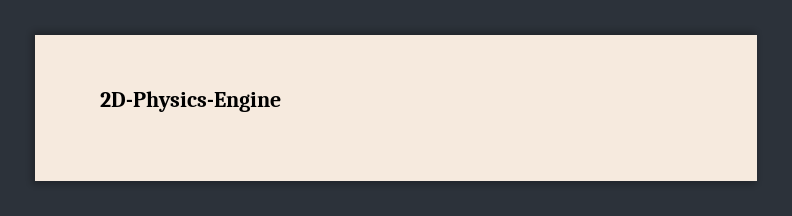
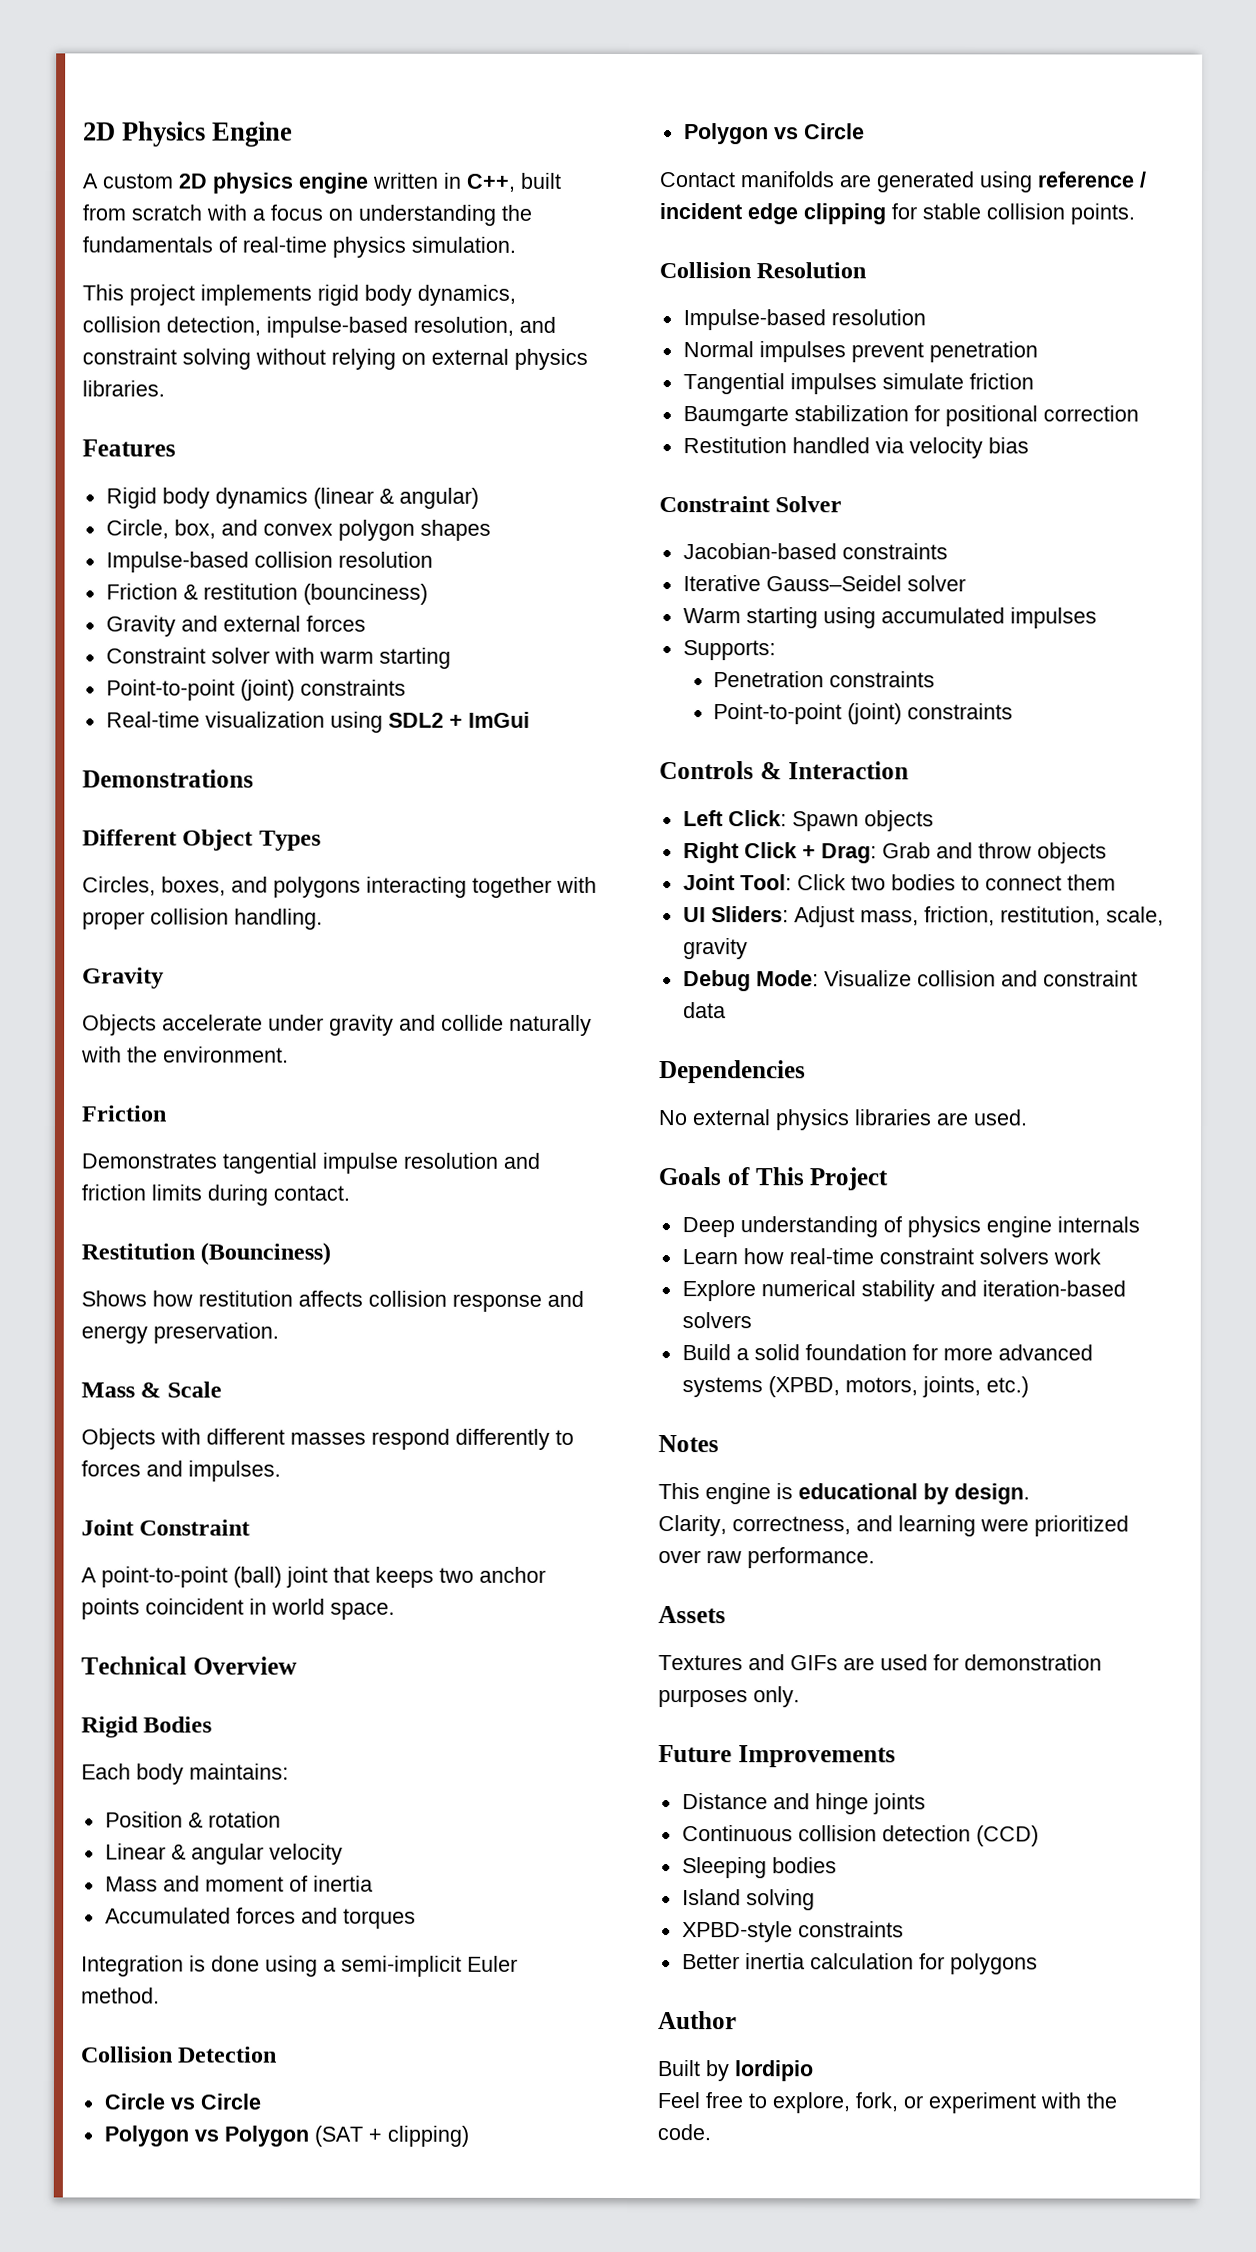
- 2D-Physics-Engine
+ 2D Physics Engine
+ A custom 2D physics engine written in C++, built from scratch with a focus on understanding the fundamentals of real-time physics simulation.
+ This project implements rigid body dynamics, collision detection, impulse-based resolution, and constraint solving without relying on external physics libraries.
+ Features
+ Rigid body dynamics (linear & angular)
+ Circle, box, and convex polygon shapes
+ Impulse-based collision resolution
+ Friction & restitution (bounciness)
+ Gravity and external forces
+ Constraint solver with warm starting
+ Point-to-point (joint) constraints
+ Real-time visualization using SDL2 + ImGui
+ Demonstrations
+ Different Object Types
+ Circles, boxes, and polygons interacting together with proper collision handling.
+ Gravity
+ Objects accelerate under gravity and collide naturally with the environment.
+ Friction
+ Demonstrates tangential impulse resolution and friction limits during contact.
+ Restitution (Bounciness)
+ Shows how restitution affects collision response and energy preservation.
+ Mass & Scale
+ Objects with different masses respond differently to forces and impulses.
+ Joint Constraint
+ A point-to-point (ball) joint that keeps two anchor points coincident in world space.
+ Technical Overview
+ Rigid Bodies
+ Each body maintains:
+ Position & rotation
+ Linear & angular velocity
+ Mass and moment of inertia
+ Accumulated forces and torques
+ Integration is done using a semi-implicit Euler method.
+ Collision Detection
+ Circle vs Circle
+ Polygon vs Polygon (SAT + clipping)
+ Polygon vs Circle
+ Contact manifolds are generated using reference / incident edge clipping for stable collision points.
+ Collision Resolution
+ Impulse-based resolution
+ Normal impulses prevent penetration
+ Tangential impulses simulate friction
+ Baumgarte stabilization for positional correction
+ Restitution handled via velocity bias
+ Constraint Solver
+ Jacobian-based constraints
+ Iterative Gauss–Seidel solver
+ Warm starting using accumulated impulses
+ Supports:
+ Penetration constraints
+ Point-to-point (joint) constraints
+ Controls & Interaction
+ Left Click: Spawn objects
+ Right Click + Drag: Grab and throw objects
+ Joint Tool: Click two bodies to connect them
+ UI Sliders: Adjust mass, friction, restitution, scale, gravity
+ Debug Mode: Visualize collision and constraint data
+ Dependencies
+ No external physics libraries are used.
+ Goals of This Project
+ Deep understanding of physics engine internals
+ Learn how real-time constraint solvers work
+ Explore numerical stability and iteration-based solvers
+ Build a solid foundation for more advanced systems (XPBD, motors, joints, etc.)
+ Notes
+ This engine is educational by design.
+ Clarity, correctness, and learning were prioritized over raw performance.
+ Assets
+ Textures and GIFs are used for demonstration purposes only.
+ Future Improvements
+ Distance and hinge joints
+ Continuous collision detection (CCD)
+ Sleeping bodies
+ Island solving
+ XPBD-style constraints
+ Better inertia calculation for polygons
+ Author
+ Built by lordipio
+ Feel free to explore, fork, or experiment with the code.

